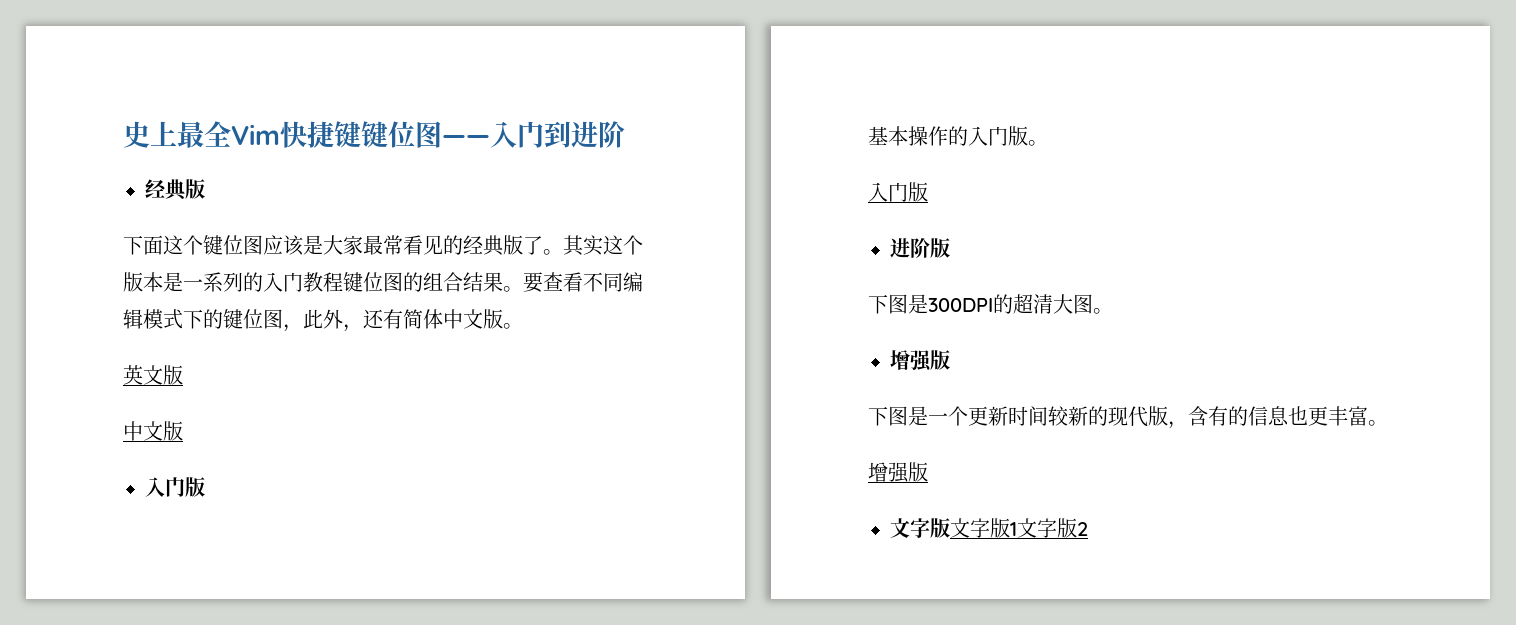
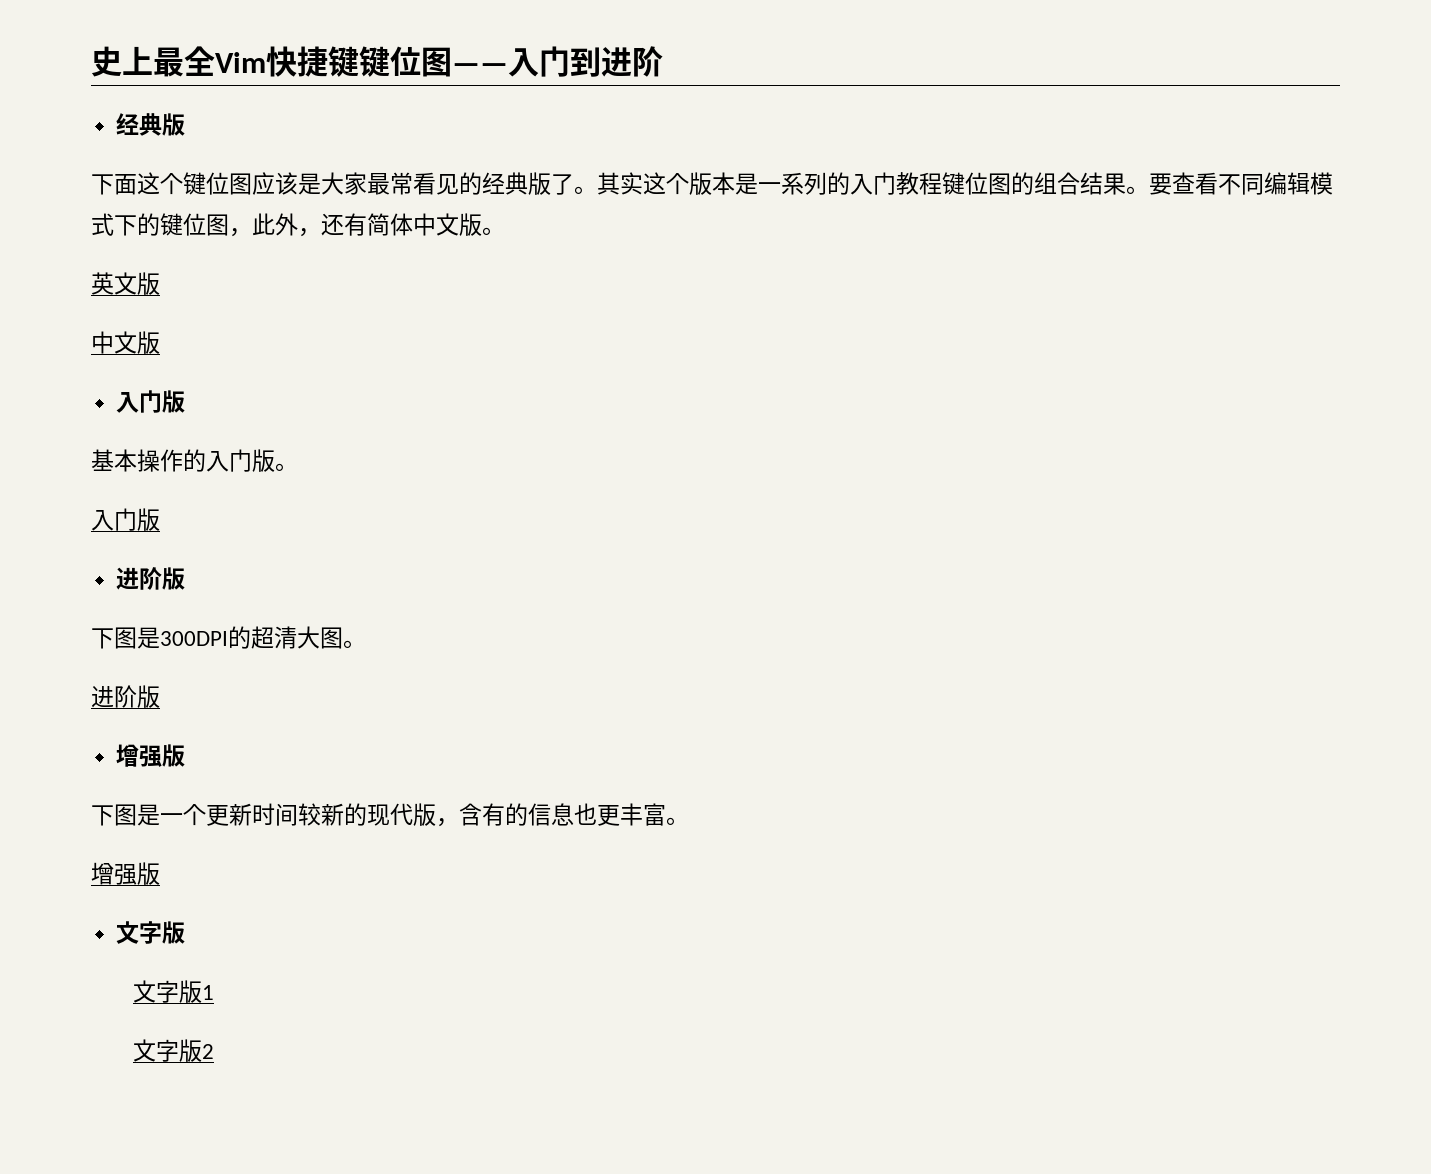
  下图是300DPI的超清大图。
+ 进阶版
  下图是一个更新时间较新的现代版，含有的信息也更丰富。
  增强版
- 文字版文字版1文字版2
+ 文字版
+ 文字版1
+ 文字版2

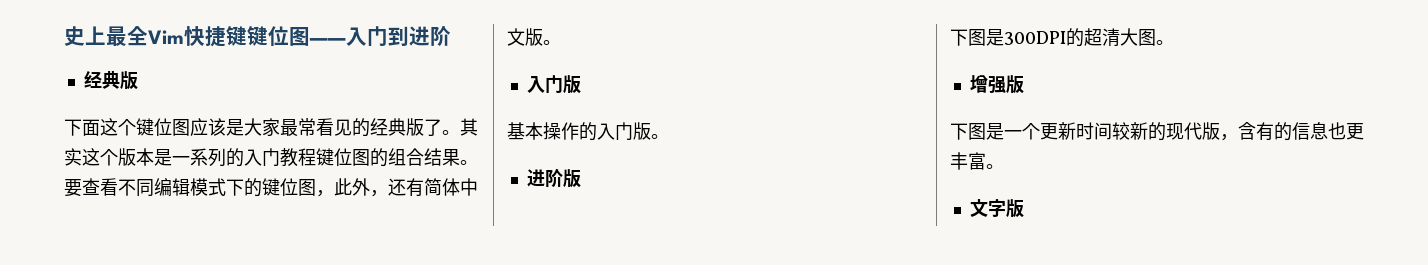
- 英文版
- 中文版
  基本操作的入门版。
- 入门版
  下图是300DPI的超清大图。
- 进阶版
  下图是一个更新时间较新的现代版，含有的信息也更丰富。
- 增强版
  文字版
- 文字版1
- 文字版2

